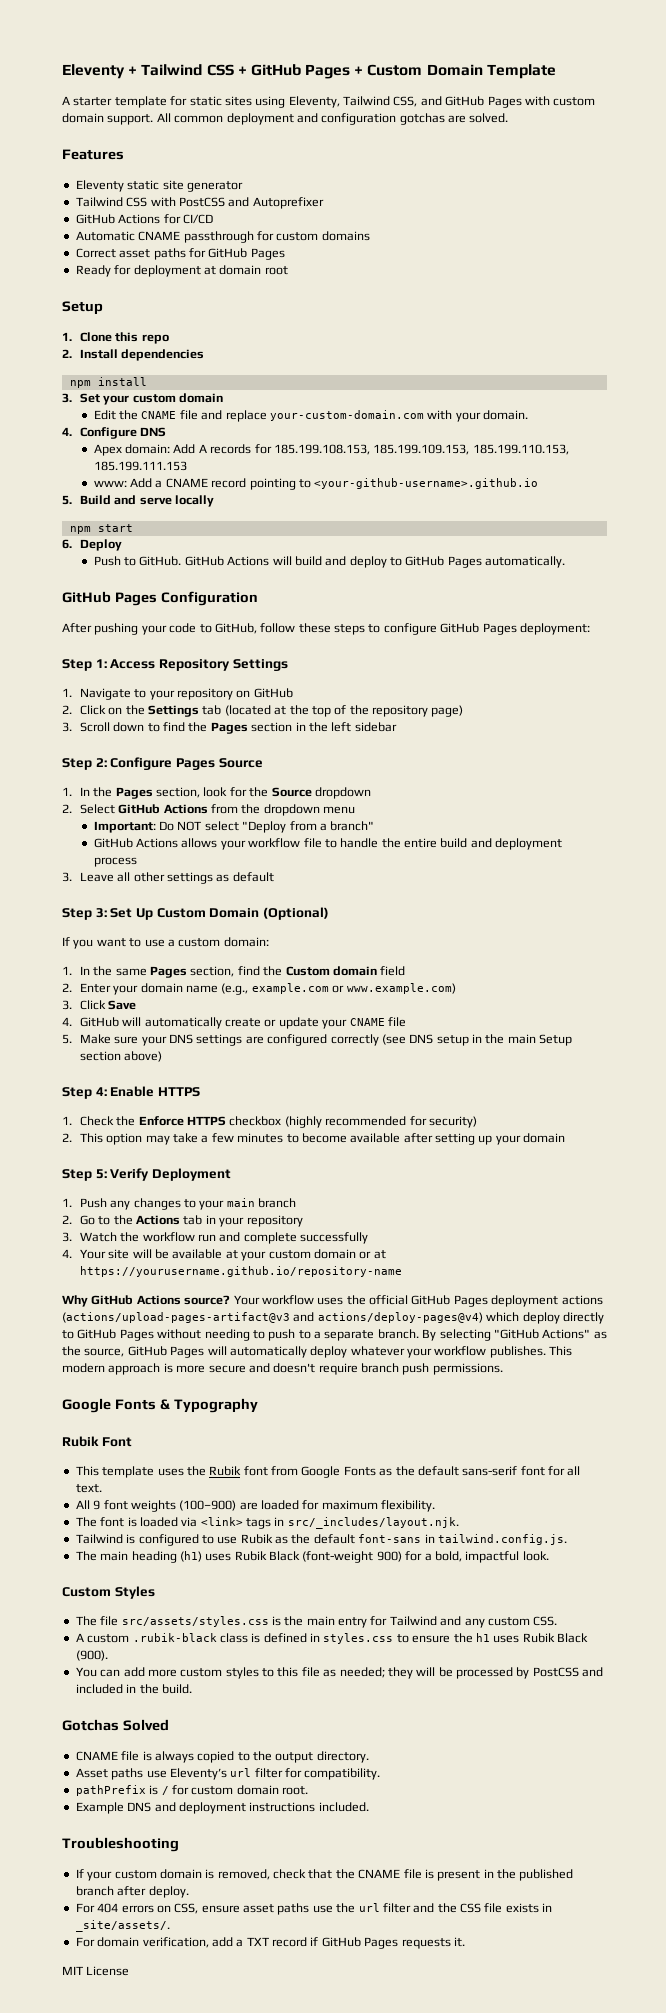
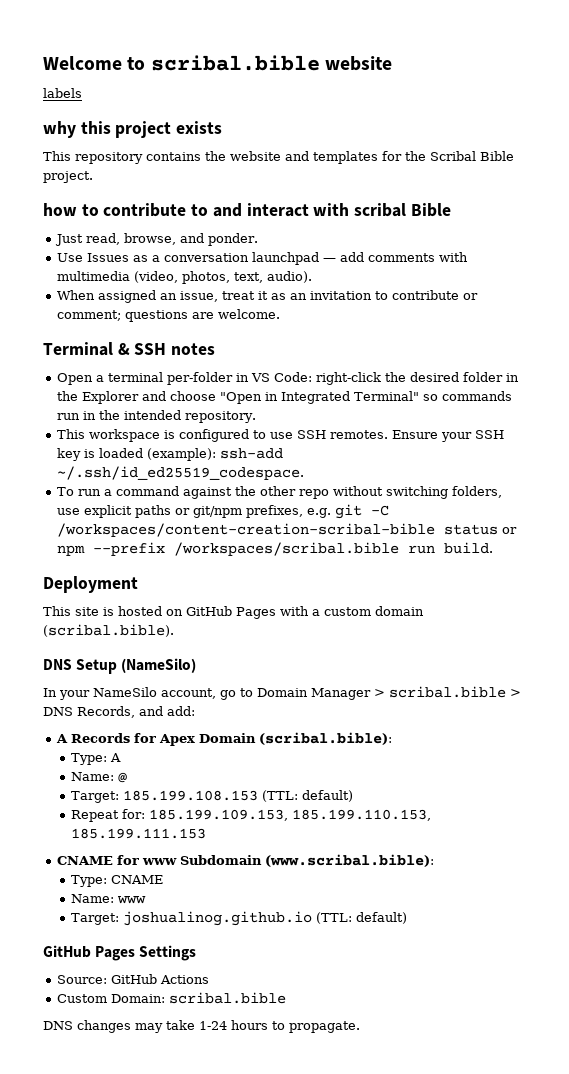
- Eleventy + Tailwind CSS + GitHub Pages + Custom Domain Template
- A starter template for static sites using Eleventy, Tailwind CSS, and GitHub Pages with custom domain support. All common deployment and configuration gotchas are solved.
- Features
- Eleventy static site generator
- Tailwind CSS with PostCSS and Autoprefixer
- GitHub Actions for CI/CD
- Automatic CNAME passthrough for custom domains
- Correct asset paths for GitHub Pages
- Ready for deployment at domain root
- Setup
- 1. Clone this repo
- 2. Install dependencies
- npm install
- 3. Set your custom domain
- Edit the CNAME file and replace your-custom-domain.com with your domain.
- 4. Configure DNS
- Apex domain: Add A records for 185.199.108.153, 185.199.109.153, 185.199.110.153, 185.199.111.153
- www: Add a CNAME record pointing to <your-github-username>.github.io
- 5. Build and serve locally
- npm start
- 6. Deploy
- Push to GitHub. GitHub Actions will build and deploy to GitHub Pages automatically.
- GitHub Pages Configuration
- After pushing your code to GitHub, follow these steps to configure GitHub Pages deployment:
- Step 1: Access Repository Settings
- 1. Navigate to your repository on GitHub
- 2. Click on the Settings tab (located at the top of the repository page)
- 3. Scroll down to find the Pages section in the left sidebar
- Step 2: Configure Pages Source
- 1. In the Pages section, look for the Source dropdown
- 2. Select GitHub Actions from the dropdown menu
- Important: Do NOT select "Deploy from a branch"
- GitHub Actions allows your workflow file to handle the entire build and deployment process
- 3. Leave all other settings as default
- Step 3: Set Up Custom Domain (Optional)
- If you want to use a custom domain:
- 1. In the same Pages section, find the Custom domain field
- 2. Enter your domain name (e.g., example.com or www.example.com)
- 3. Click Save
- 4. GitHub will automatically create or update your CNAME file
- 5. Make sure your DNS settings are configured correctly (see DNS setup in the main Setup section above)
- Step 4: Enable HTTPS
- 1. Check the Enforce HTTPS checkbox (highly recommended for security)
- 2. This option may take a few minutes to become available after setting up your domain
- Step 5: Verify Deployment
- 1. Push any changes to your main branch
- 2. Go to the Actions tab in your repository
- 3. Watch the workflow run and complete successfully
- 4. Your site will be available at your custom domain or at https://yourusername.github.io/repository-name
- Why GitHub Actions source? Your workflow uses the official GitHub Pages deployment actions (actions/upload-pages-artifact@v3 and actions/deploy-pages@v4) which deploy directly to GitHub Pages without needing to push to a separate branch. By selecting "GitHub Actions" as the source, GitHub Pages will automatically deploy whatever your workflow publishes. This modern approach is more secure and doesn't require branch push permissions.
- Google Fonts & Typography
- Rubik Font
- This template uses the Rubik font from Google Fonts as the default sans-serif font for all text.
- All 9 font weights (100–900) are loaded for maximum flexibility.
- The font is loaded via <link> tags in src/_includes/layout.njk.
- Tailwind is configured to use Rubik as the default font-sans in tailwind.config.js.
- The main heading (h1) uses Rubik Black (font-weight 900) for a bold, impactful look.
- Custom Styles
- The file src/assets/styles.css is the main entry for Tailwind and any custom CSS.
- A custom .rubik-black class is defined in styles.css to ensure the h1 uses Rubik Black (900).
- You can add more custom styles to this file as needed; they will be processed by PostCSS and included in the build.
- Gotchas Solved
- CNAME file is always copied to the output directory.
- Asset paths use Eleventy’s url filter for compatibility.
- pathPrefix is / for custom domain root.
- Example DNS and deployment instructions included.
- Troubleshooting
- If your custom domain is removed, check that the CNAME file is present in the published branch after deploy.
- For 404 errors on CSS, ensure asset paths use the url filter and the CSS file exists in _site/assets/.
- For domain verification, add a TXT record if GitHub Pages requests it.
- MIT License
+ Welcome to scribal.bible website
+ labels
+ why this project exists
+ This repository contains the website and templates for the Scribal Bible project.
+ how to contribute to and interact with scribal Bible
+ Just read, browse, and ponder.
+ Use Issues as a conversation launchpad — add comments with multimedia (video, photos, text, audio).
+ When assigned an issue, treat it as an invitation to contribute or comment; questions are welcome.
+ Terminal & SSH notes
+ Open a terminal per-folder in VS Code: right-click the desired folder in the Explorer and choose "Open in Integrated Terminal" so commands run in the intended repository.
+ This workspace is configured to use SSH remotes. Ensure your SSH key is loaded (example): ssh-add ~/.ssh/id_ed25519_codespace.
+ To run a command against the other repo without switching folders, use explicit paths or git/npm prefixes, e.g. git -C /workspaces/content-creation-scribal-bible status or npm --prefix /workspaces/scribal.bible run build.
+ Deployment
+ This site is hosted on GitHub Pages with a custom domain (scribal.bible).
+ DNS Setup (NameSilo)
+ In your NameSilo account, go to Domain Manager > scribal.bible > DNS Records, and add:
+ A Records for Apex Domain (scribal.bible):
+ Type: A
+ Name: @
+ Target: 185.199.108.153 (TTL: default)
+ Repeat for: 185.199.109.153, 185.199.110.153, 185.199.111.153
+ CNAME for www Subdomain (www.scribal.bible):
+ Type: CNAME
+ Name: www
+ Target: joshualinog.github.io (TTL: default)
+ GitHub Pages Settings
+ Source: GitHub Actions
+ Custom Domain: scribal.bible
+ DNS changes may take 1-24 hours to propagate.

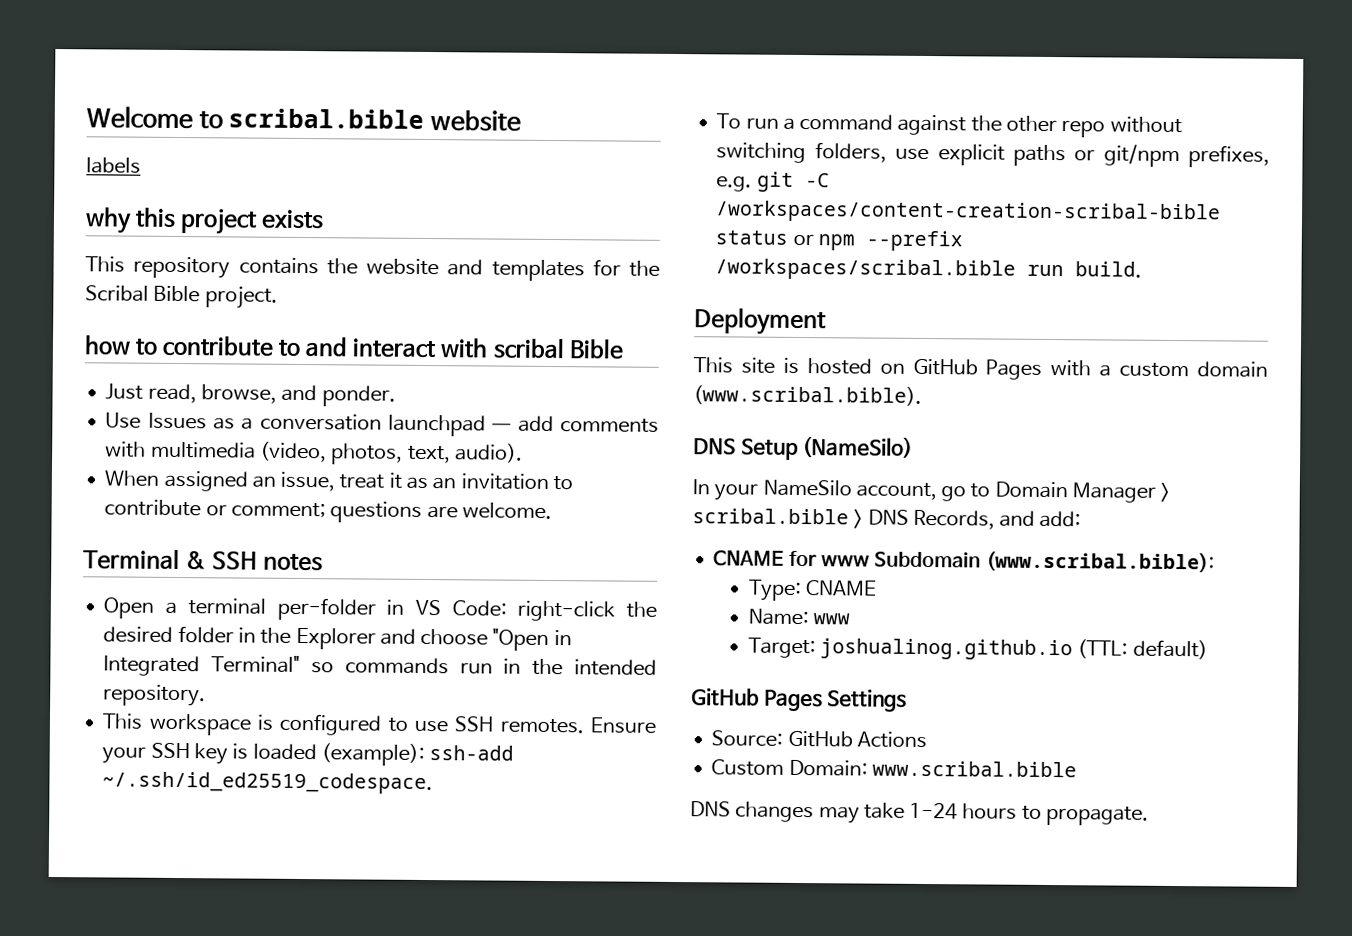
- This site is hosted on GitHub Pages with a custom domain (scribal.bible).
+ This site is hosted on GitHub Pages with a custom domain (www.scribal.bible).
- A Records for Apex Domain (scribal.bible):
- Type: A
- Name: @
- Target: 185.199.108.153 (TTL: default)
- Repeat for: 185.199.109.153, 185.199.110.153, 185.199.111.153
- Custom Domain: scribal.bible
+ Custom Domain: www.scribal.bible

